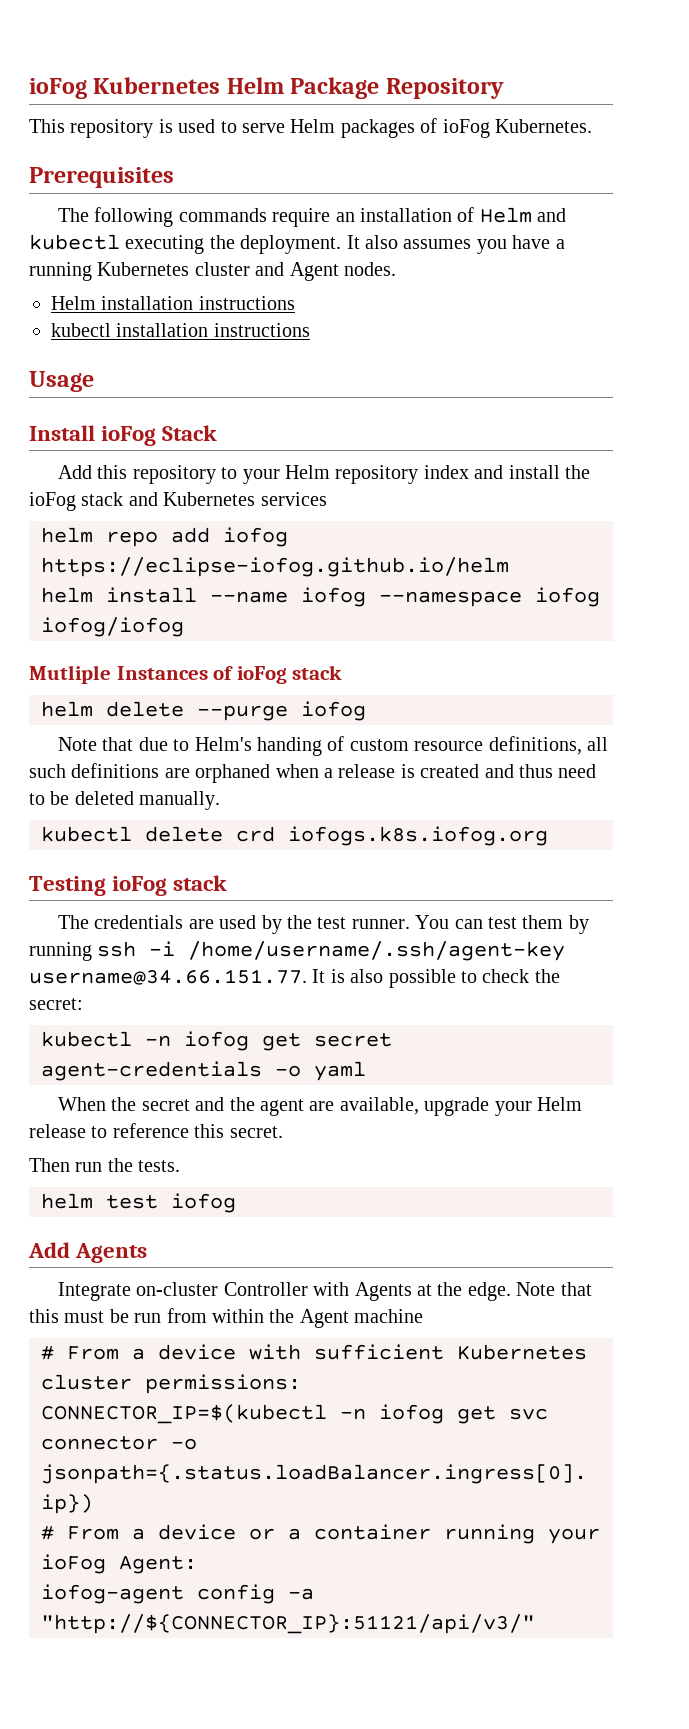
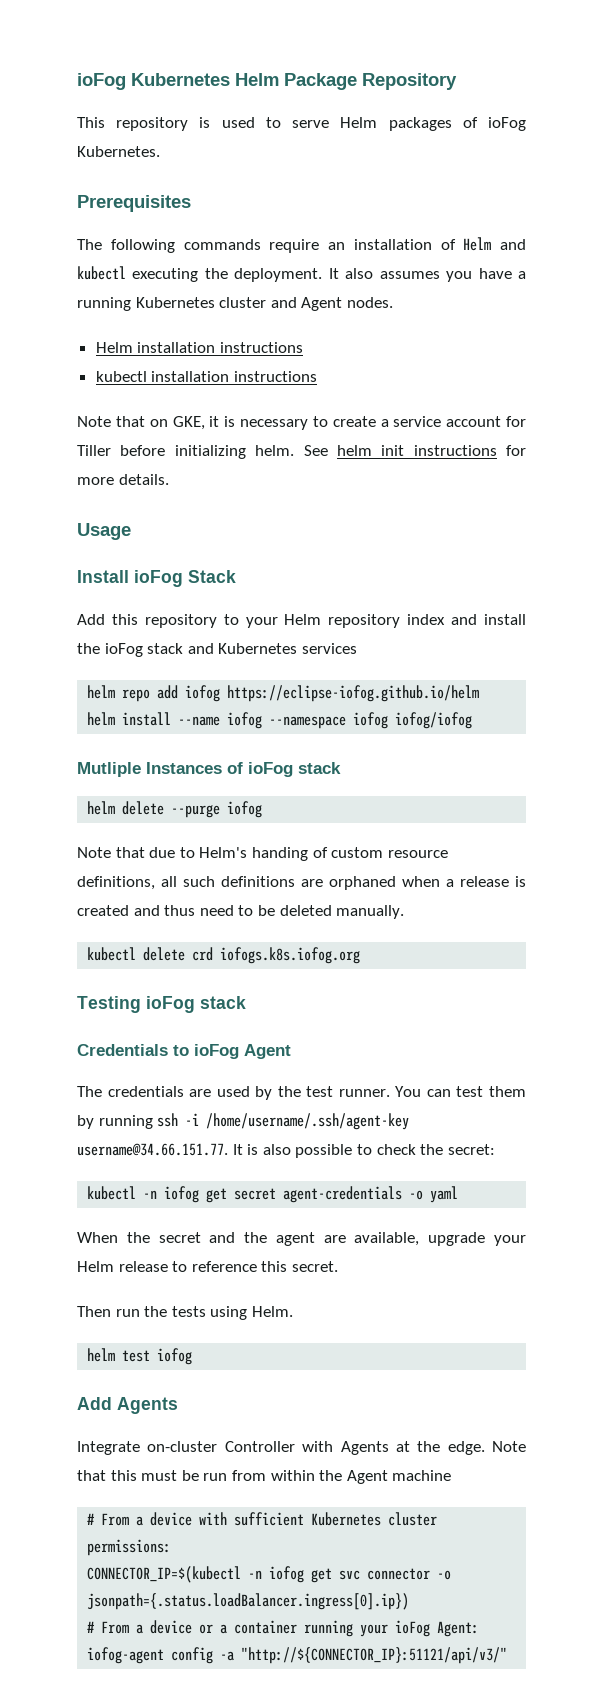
+ Note that on GKE, it is necessary to create a service account for Tiller before initializing helm. See helm init instructions for more details.
+ Credentials to ioFog Agent
- Then run the tests.
+ Then run the tests using Helm.

